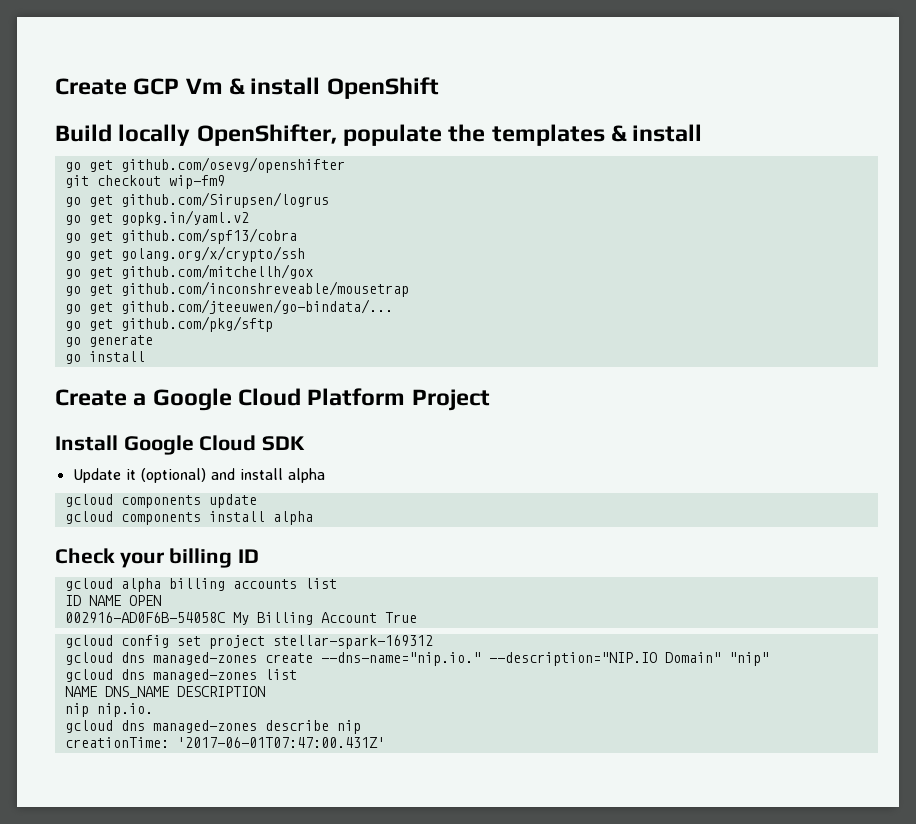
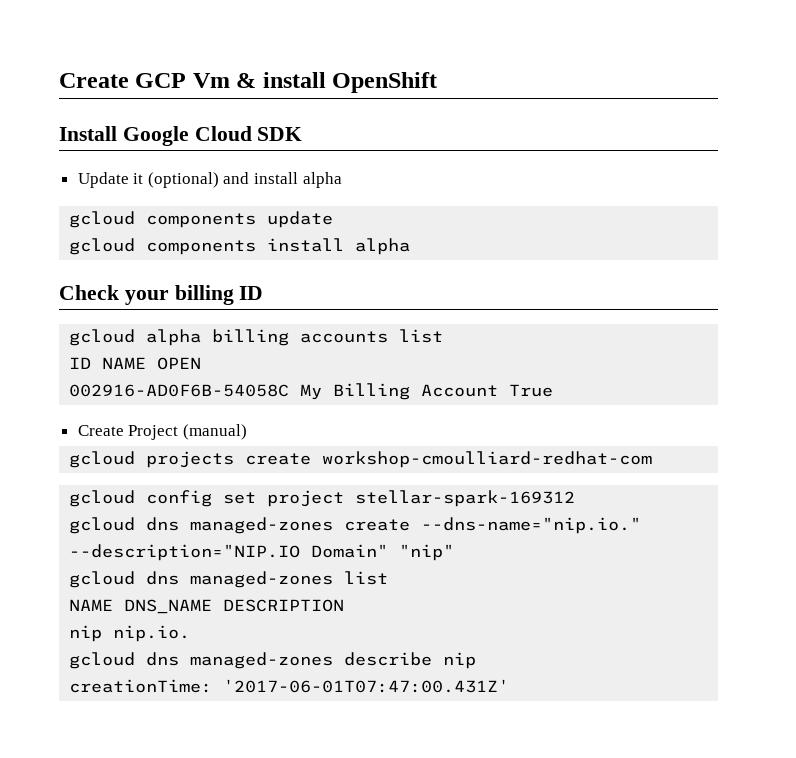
- Build locally OpenShifter, populate the templates & install
- go get github.com/osevg/openshifter
- git checkout wip-fm9
- go get github.com/Sirupsen/logrus
- go get gopkg.in/yaml.v2
- go get github.com/spf13/cobra
- go get golang.org/x/crypto/ssh
- go get github.com/mitchellh/gox
- go get github.com/inconshreveable/mousetrap
- go get github.com/jteeuwen/go-bindata/...
- go get github.com/pkg/sftp
- go generate
- go install
- Create a Google Cloud Platform Project
+ Create Project (manual)
+ gcloud projects create workshop-cmoulliard-redhat-com

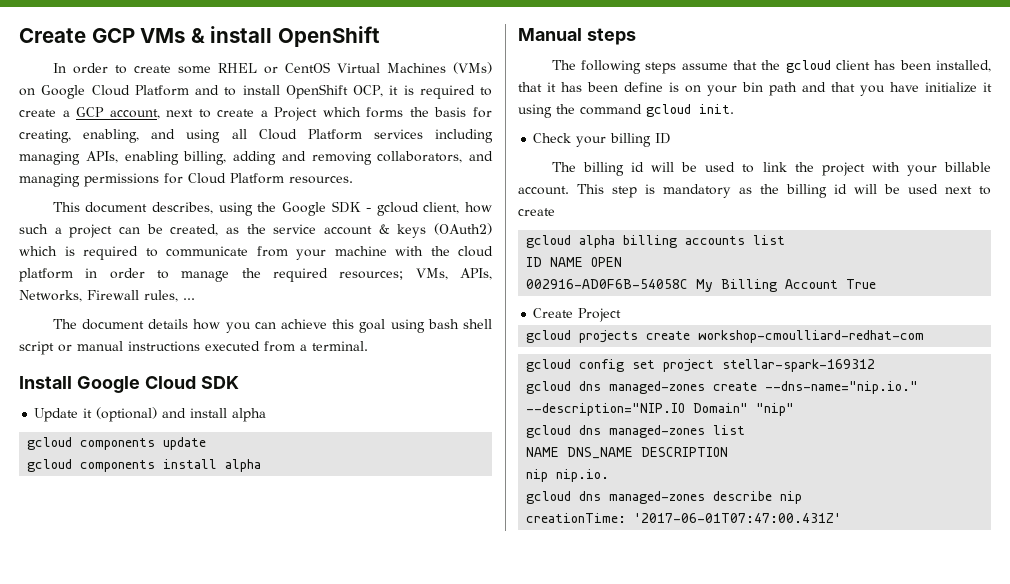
- Create GCP Vm & install OpenShift
+ Create GCP VMs & install OpenShift
+ In order to create some RHEL or CentOS Virtual Machines (VMs) on Google Cloud Platform and to install OpenShift OCP, it is required to create a GCP account, next to create a Project which forms the basis for creating, enabling, and using all Cloud Platform services including managing APIs, enabling billing, adding and removing collaborators, and managing permissions for Cloud Platform resources.
+ This document describes, using the Google SDK - gcloud client, how such a project can be created, as the service account & keys (OAuth2) which is required to communicate from your machine with the cloud platform in order to manage the required resources; VMs, APIs, Networks, Firewall rules, ...
+ The document details how you can achieve this goal using bash shell script or manual instructions executed from a terminal.
+ Manual steps
+ The following steps assume that the gcloud client has been installed, that it has been define is on your bin path and that you have initialize it using the command gcloud init.
  Check your billing ID
+ The billing id will be used to link the project with your billable account. This step is mandatory as the billing id will be used next to create
- Create Project (manual)
+ Create Project

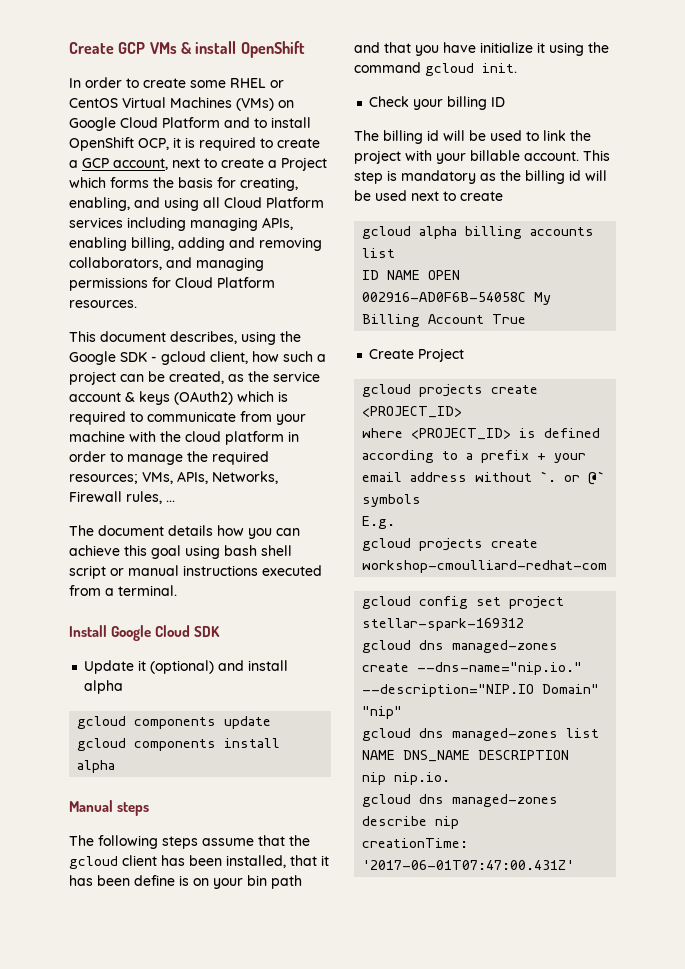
+ gcloud projects create <PROJECT_ID>
+ where <PROJECT_ID> is defined according to a prefix + your email address without `. or @` symbols
+ E.g.

